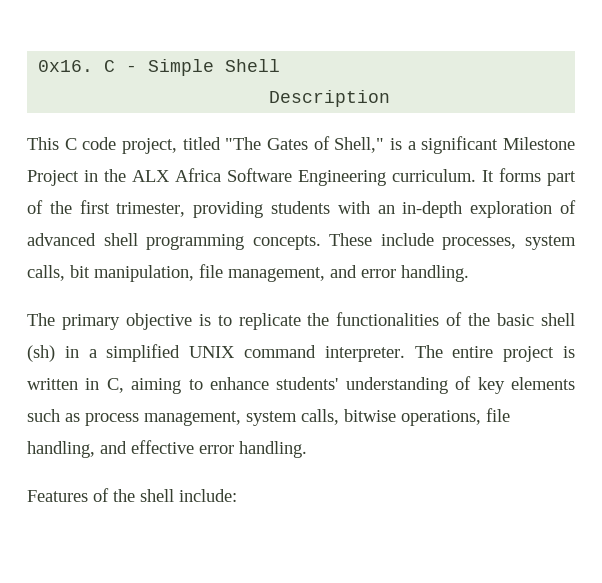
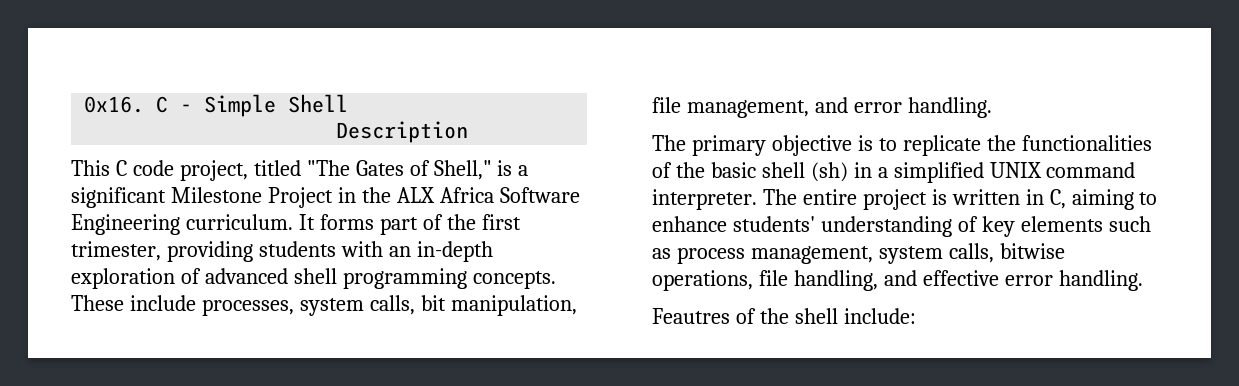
- Features of the shell include:
+ Feautres of the shell include:

